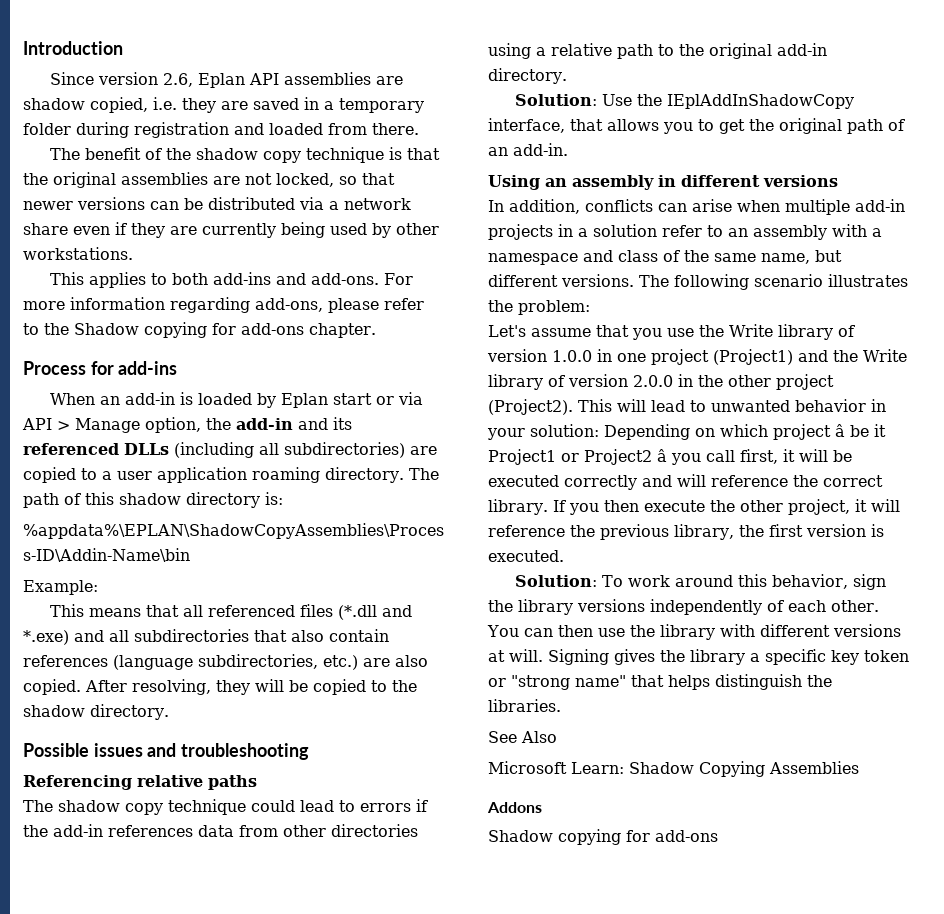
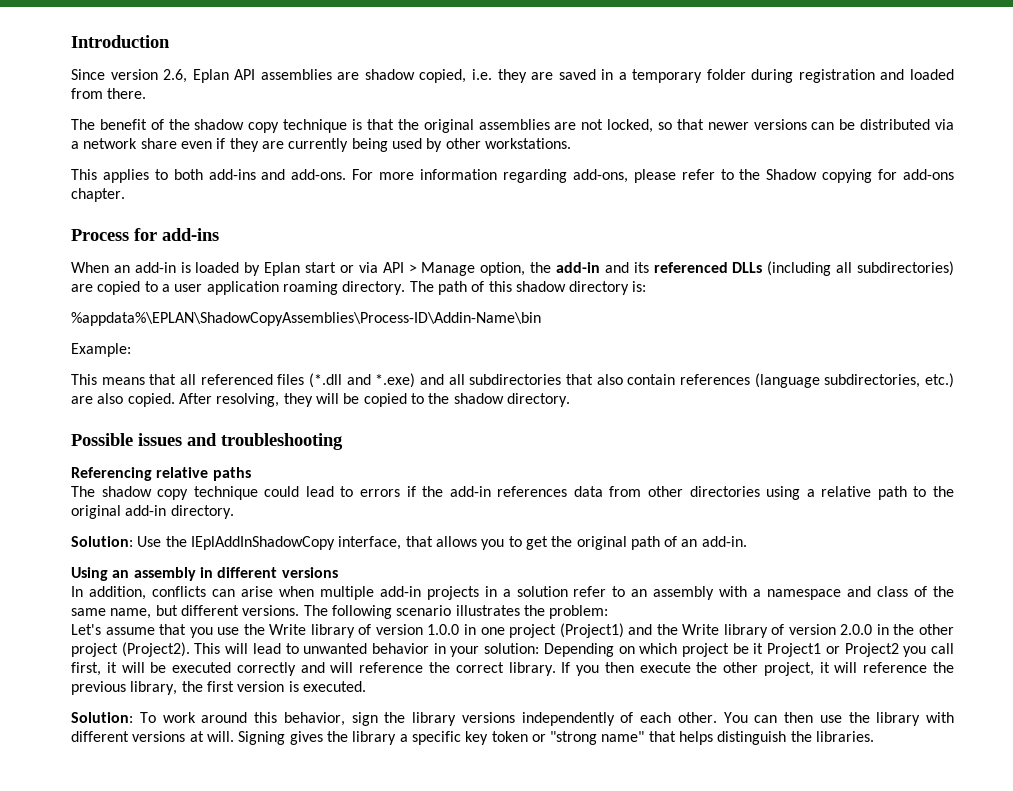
- This will lead to unwanted behavior in your solution: Depending on which project â be it Project1 or Project2 â you call first, it will be executed correctly and will reference the correct library.
+ This will lead to unwanted behavior in your solution: Depending on which project be it Project1 or Project2 you call first, it will be executed correctly and will reference the correct library.
- See Also
- Microsoft Learn: Shadow Copying Assemblies
- Addons
- Shadow copying for add-ons

